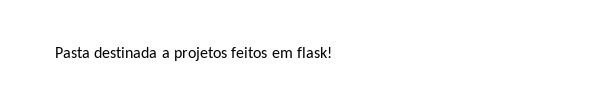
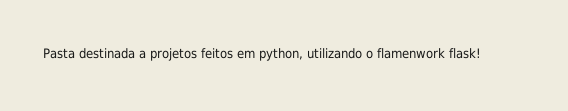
- Pasta destinada a projetos feitos em flask!
+ Pasta destinada a projetos feitos em python, utilizando o flamenwork flask!

